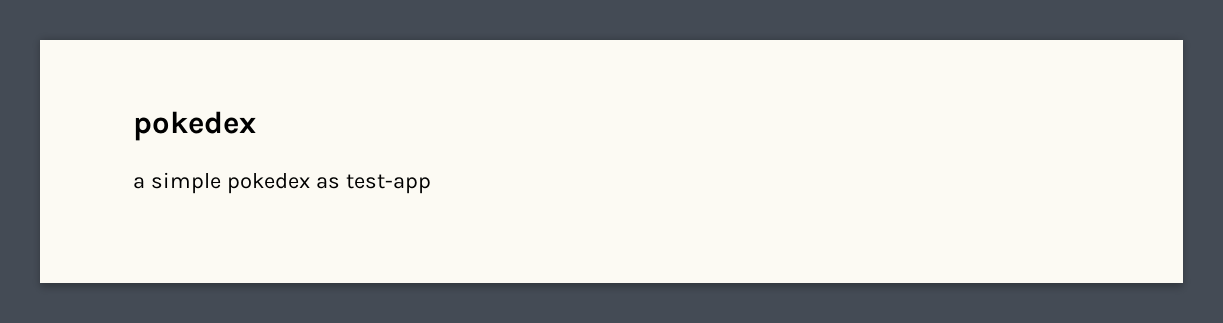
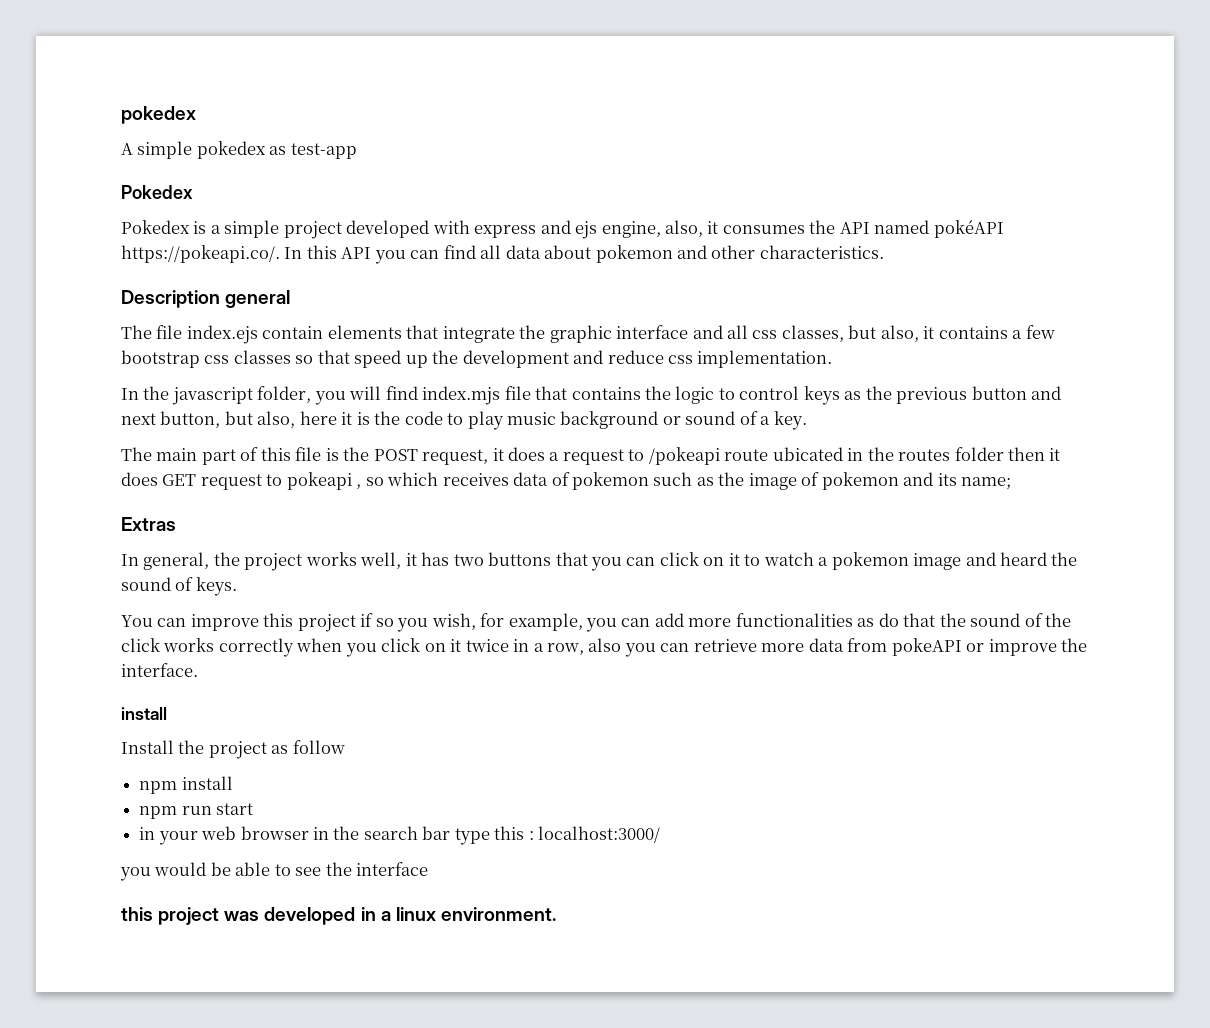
- a simple pokedex as test-app
+ A simple pokedex as test-app
+ Pokedex
+ Pokedex is a simple project developed with express and ejs engine, also, it consumes the API named pokéAPI https://pokeapi.co/. In this API you can find all data about pokemon and other characteristics.
+ Description general
+ The file index.ejs contain elements that integrate the graphic interface and all css classes, but also, it contains a few bootstrap css classes so that speed up the development and reduce css implementation.
+ In the javascript folder, you will find index.mjs file that contains the logic to control keys as the previous button and next button, but also, here it is the code to play music background or sound of a key.
+ The main part of this file is the POST request, it does a request to /pokeapi route ubicated in the routes folder then it does GET request to pokeapi , so which receives data of pokemon such as the image of pokemon and its name;
+ Extras
+ In general, the project works well, it has two buttons that you can click on it to watch a pokemon image and heard the sound of keys.
+ You can improve this project if so you wish, for example, you can add more functionalities as do that the sound of the click works correctly when you click on it twice in a row, also you can retrieve more data from pokeAPI or improve the interface.
+ install
+ Install the project as follow
+ npm install
+ npm run start
+ in your web browser in the search bar type this : localhost:3000/
+ you would be able to see the interface
+ this project was developed in a linux environment.

